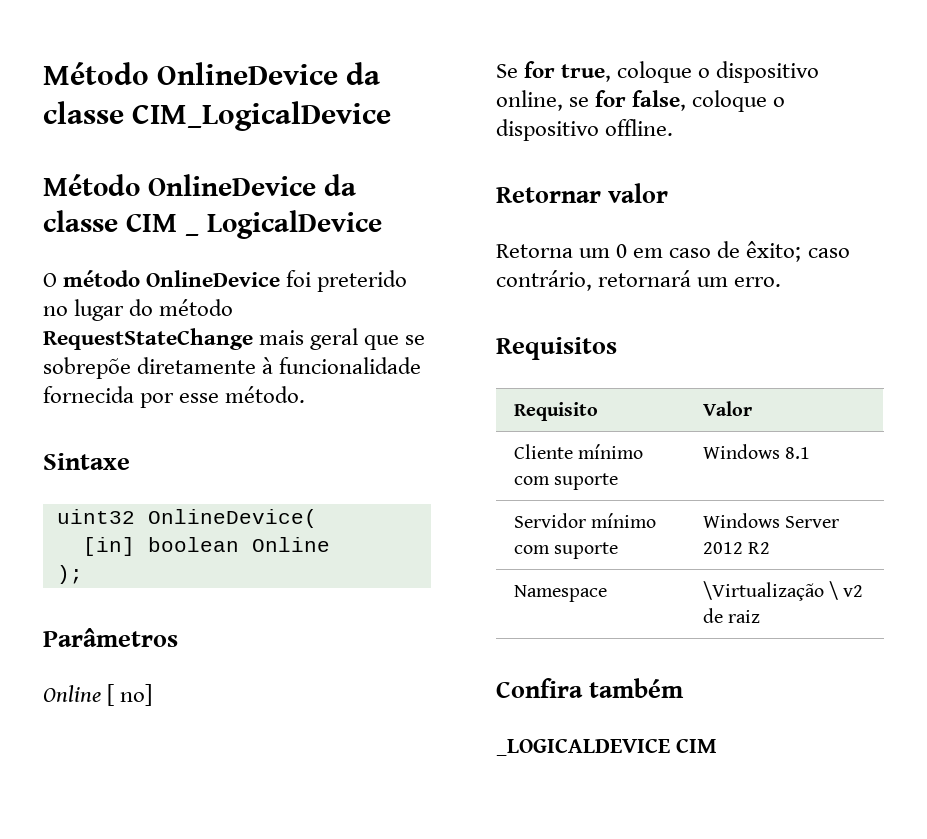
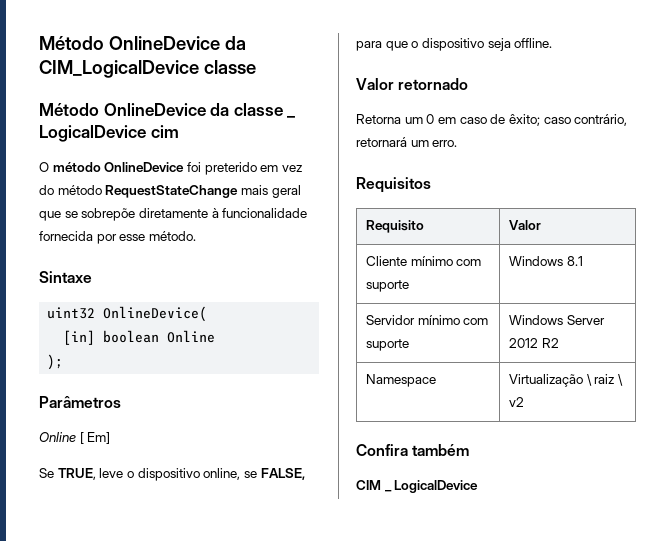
- Método OnlineDevice da classe CIM_LogicalDevice
- Método OnlineDevice da classe CIM _ LogicalDevice
+ Método OnlineDevice da CIM_LogicalDevice classe
+ Método OnlineDevice da classe _ LogicalDevice cim
- O método OnlineDevice foi preterido no lugar do método RequestStateChange mais geral que se sobrepõe diretamente à funcionalidade fornecida por esse método.
+ O método OnlineDevice foi preterido em vez do método RequestStateChange mais geral que se sobrepõe diretamente à funcionalidade fornecida por esse método.
- Online [ no]
+ Online [ Em]
- Se for true, coloque o dispositivo online, se for false, coloque o dispositivo offline.
+ Se TRUE, leve o dispositivo online, se FALSE, para que o dispositivo seja offline.
- Retornar valor
+ Valor retornado
- Namespace | \Virtualização \ v2 de raiz
+ Namespace | Virtualização \ raiz \ v2
- _LOGICALDEVICE CIM
+ CIM _ LogicalDevice

